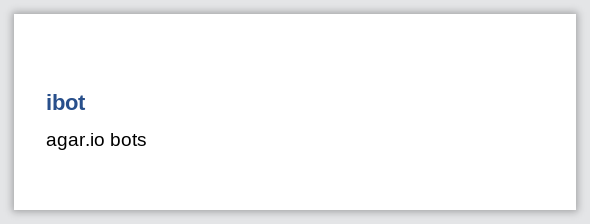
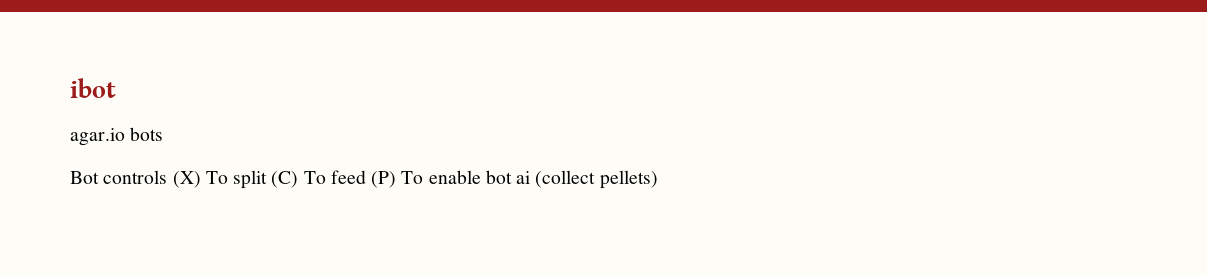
+ Bot controls (X) To split (C) To feed (P) To enable bot ai (collect pellets)

